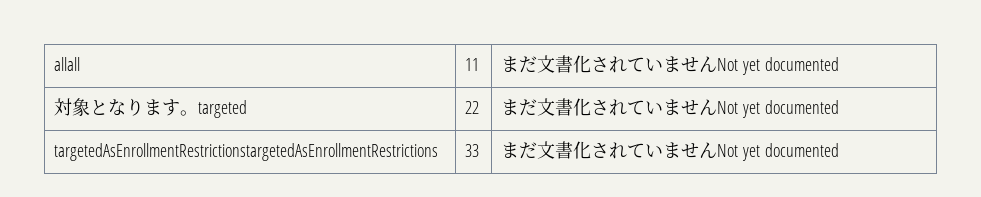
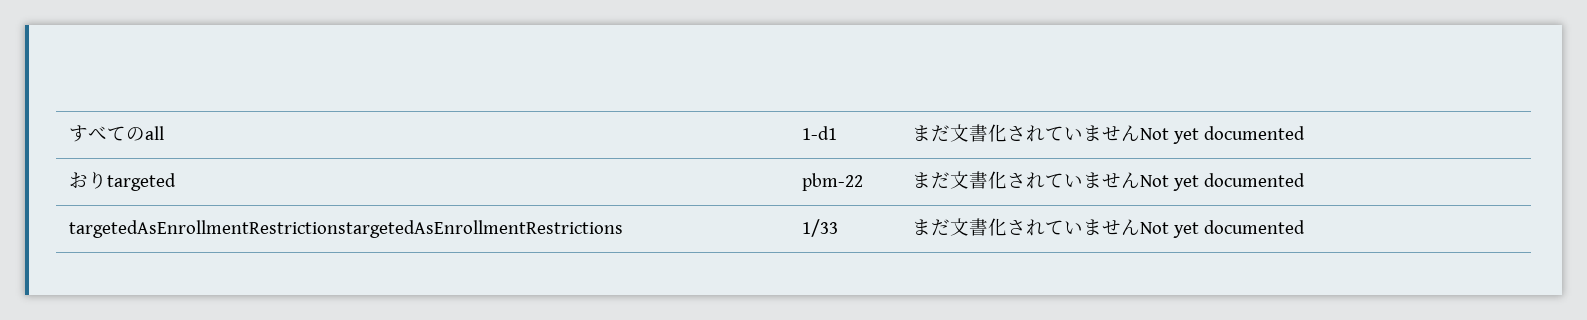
- allall | 11 | まだ文書化されていませんNot yet documented
- 対象となります。targeted | 22 | まだ文書化されていませんNot yet documented
+ すべてのall | 1-d1 | まだ文書化されていませんNot yet documented
+ おりtargeted | pbm-22 | まだ文書化されていませんNot yet documented
- targetedAsEnrollmentRestrictionstargetedAsEnrollmentRestrictions | 33 | まだ文書化されていませんNot yet documented
+ targetedAsEnrollmentRestrictionstargetedAsEnrollmentRestrictions | 1/33 | まだ文書化されていませんNot yet documented

